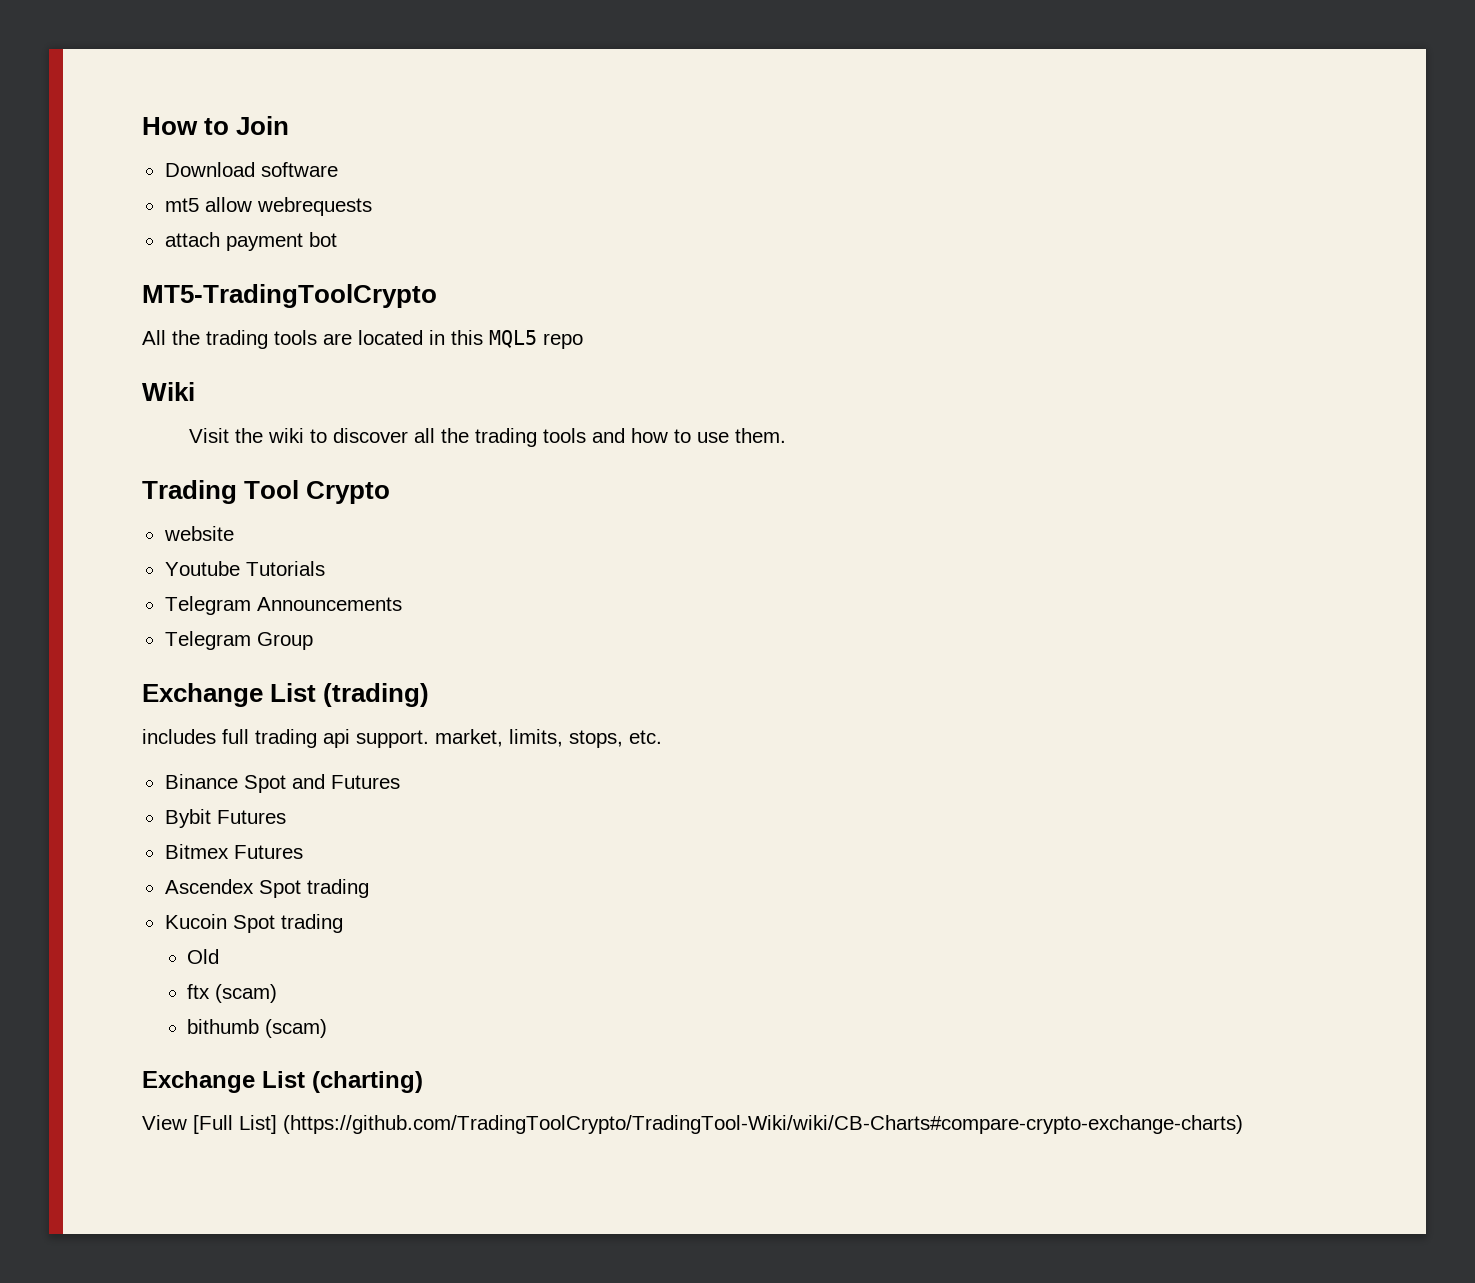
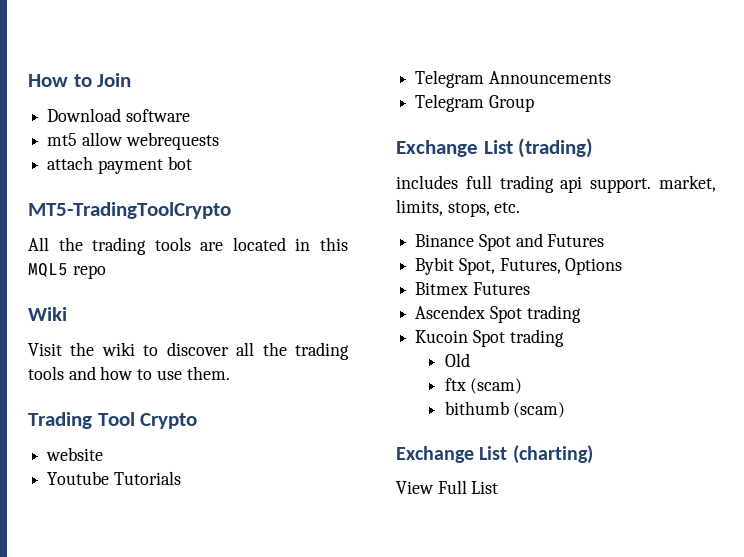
- Bybit Futures
+ Bybit Spot, Futures, Options
- View [Full List] (https://github.com/TradingToolCrypto/TradingTool-Wiki/wiki/CB-Charts#compare-crypto-exchange-charts)
+ View Full List

